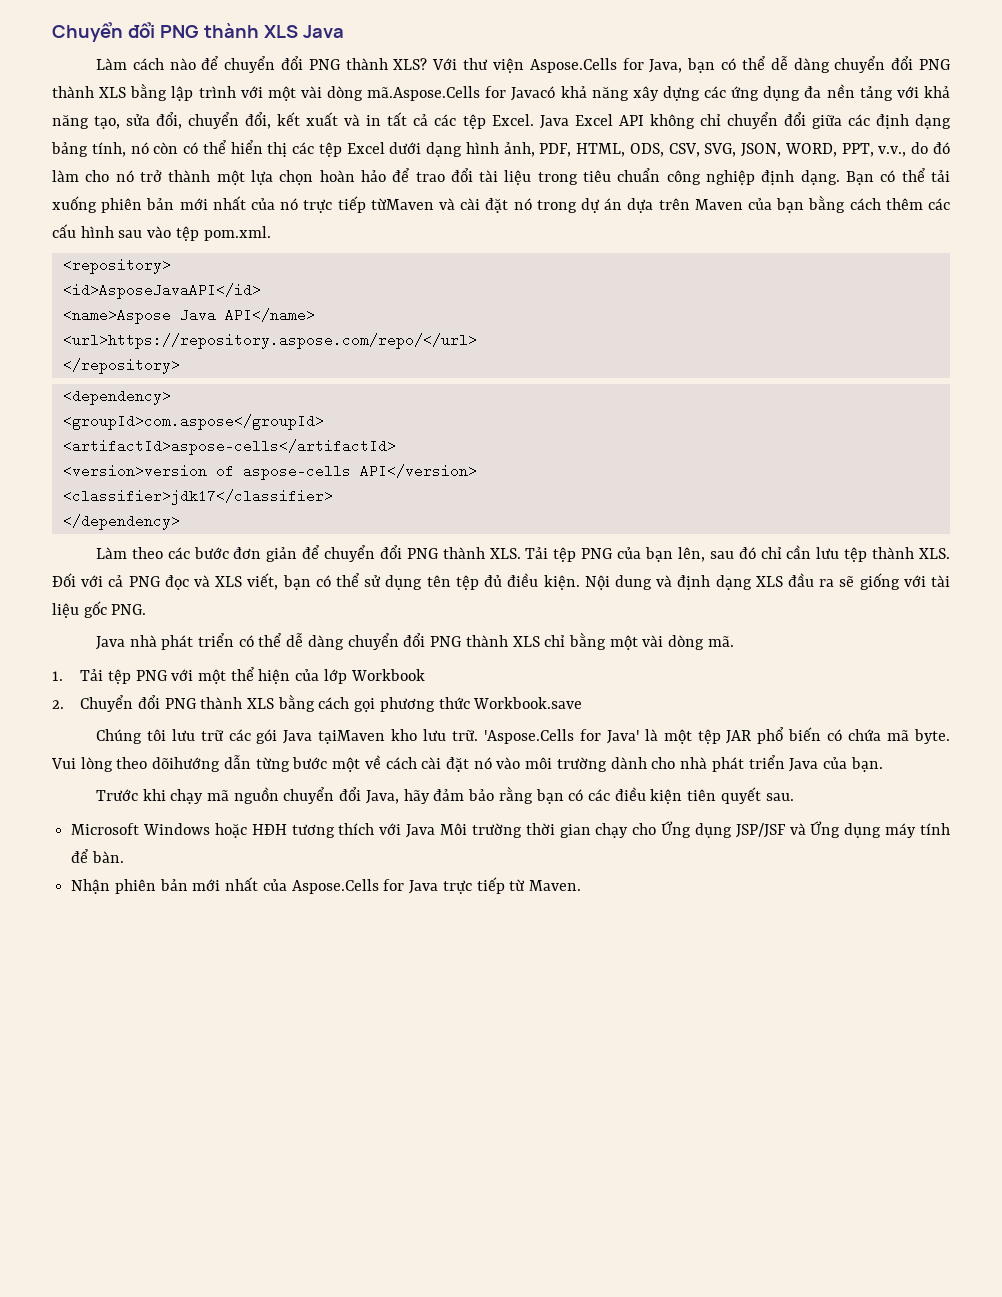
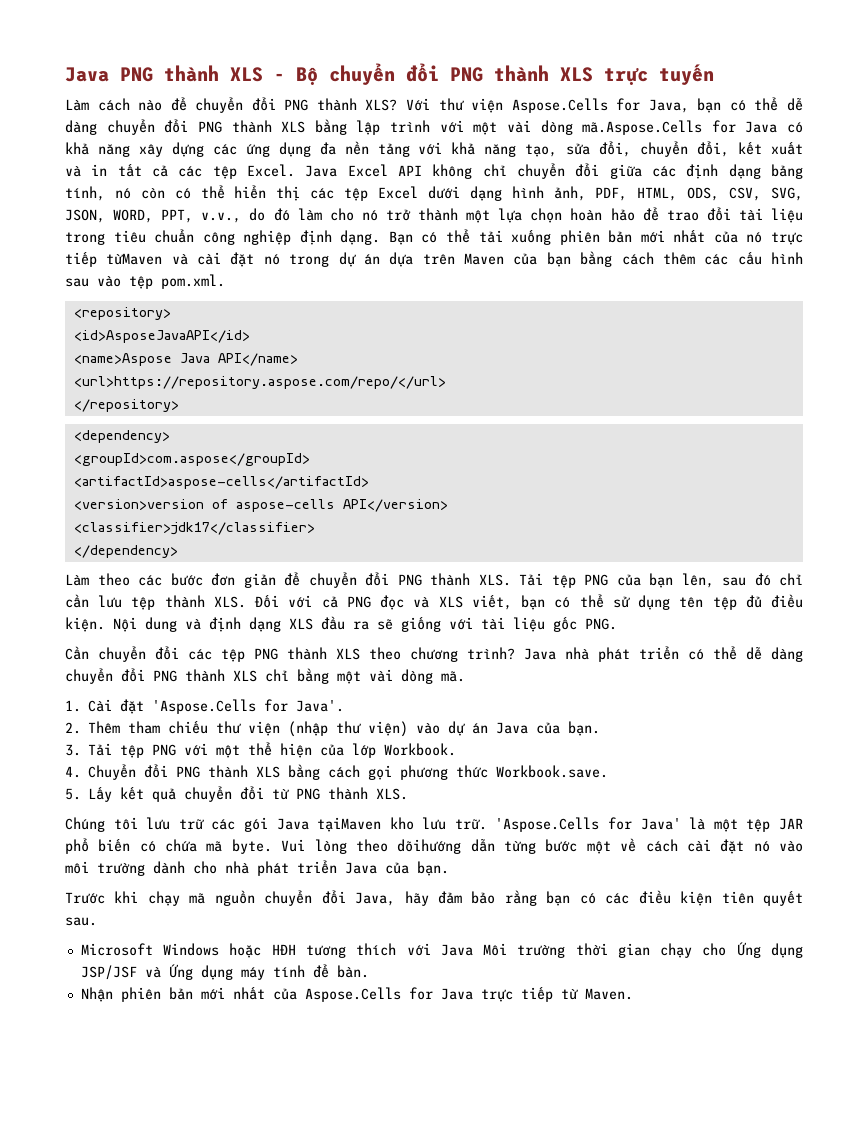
- Chuyển đổi PNG thành XLS Java
+ Java PNG thành XLS - Bộ chuyển đổi PNG thành XLS trực tuyến
- Với thư viện Aspose.Cells for Java, bạn có thể dễ dàng chuyển đổi PNG thành XLS bằng lập trình với một vài dòng mã.Aspose.Cells for Javacó khả năng xây dựng các ứng dụng đa nền tảng với khả năng tạo, sửa đổi, chuyển đổi, kết xuất và in tất cả các tệp Excel.
+ Với thư viện Aspose.Cells for Java, bạn có thể dễ dàng chuyển đổi PNG thành XLS bằng lập trình với một vài dòng mã.Aspose.Cells for Java có khả năng xây dựng các ứng dụng đa nền tảng với khả năng tạo, sửa đổi, chuyển đổi, kết xuất và in tất cả các tệp Excel.
+ Cần chuyển đổi các tệp PNG thành XLS theo chương trình?
- 1. Tải tệp PNG với một thể hiện của lớp Workbook
- 2. Chuyển đổi PNG thành XLS bằng cách gọi phương thức Workbook.save
+ 1. Cài đặt 'Aspose.Cells for Java'.
+ 2. Thêm tham chiếu thư viện (nhập thư viện) vào dự án Java của bạn.
+ 3. Tải tệp PNG với một thể hiện của lớp Workbook.
+ 4. Chuyển đổi PNG thành XLS bằng cách gọi phương thức Workbook.save.
+ 5. Lấy kết quả chuyển đổi từ PNG thành XLS.

